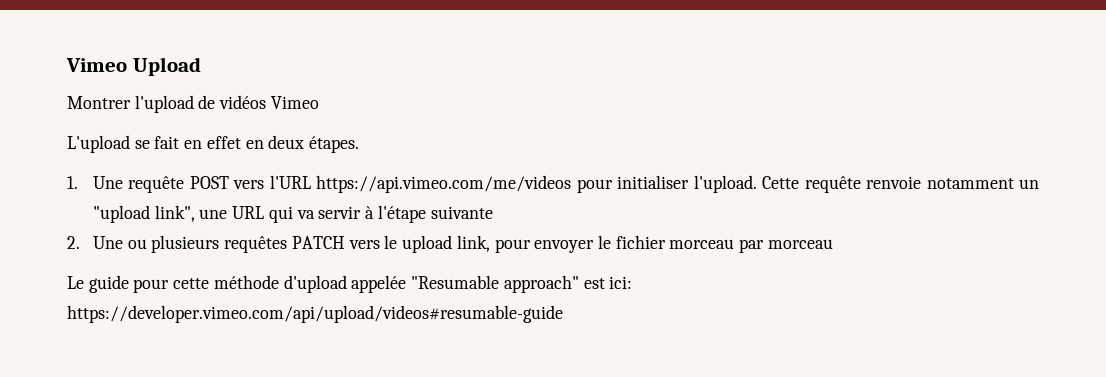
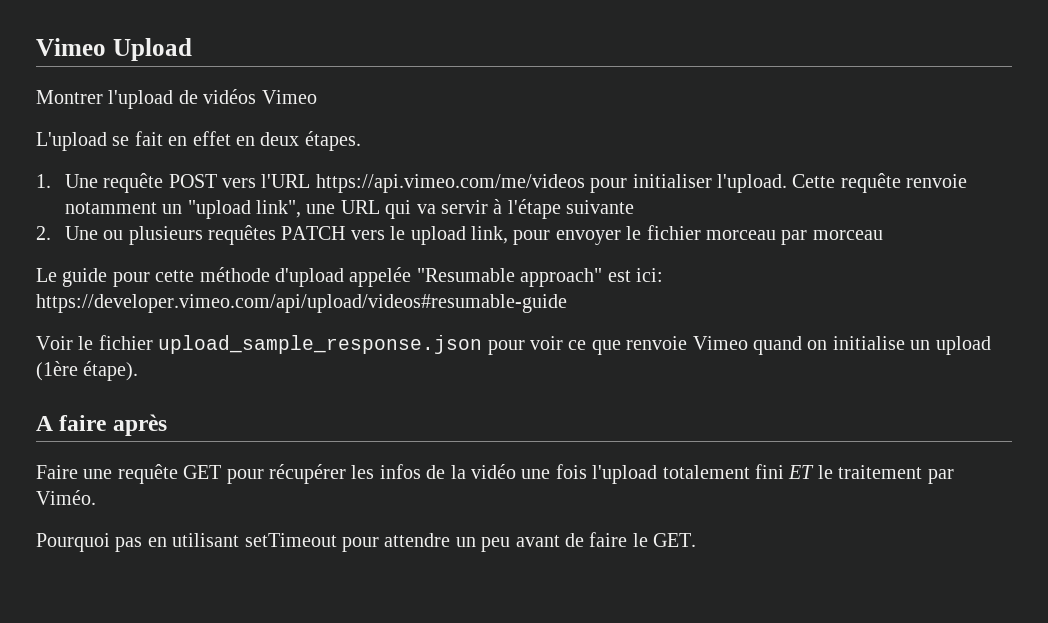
+ Voir le fichier upload_sample_response.json pour voir ce que renvoie Vimeo quand on initialise un upload (1ère étape).
+ A faire après
+ Faire une requête GET pour récupérer les infos de la vidéo une fois l'upload totalement fini ET le traitement par Viméo.
+ Pourquoi pas en utilisant setTimeout pour attendre un peu avant de faire le GET.

